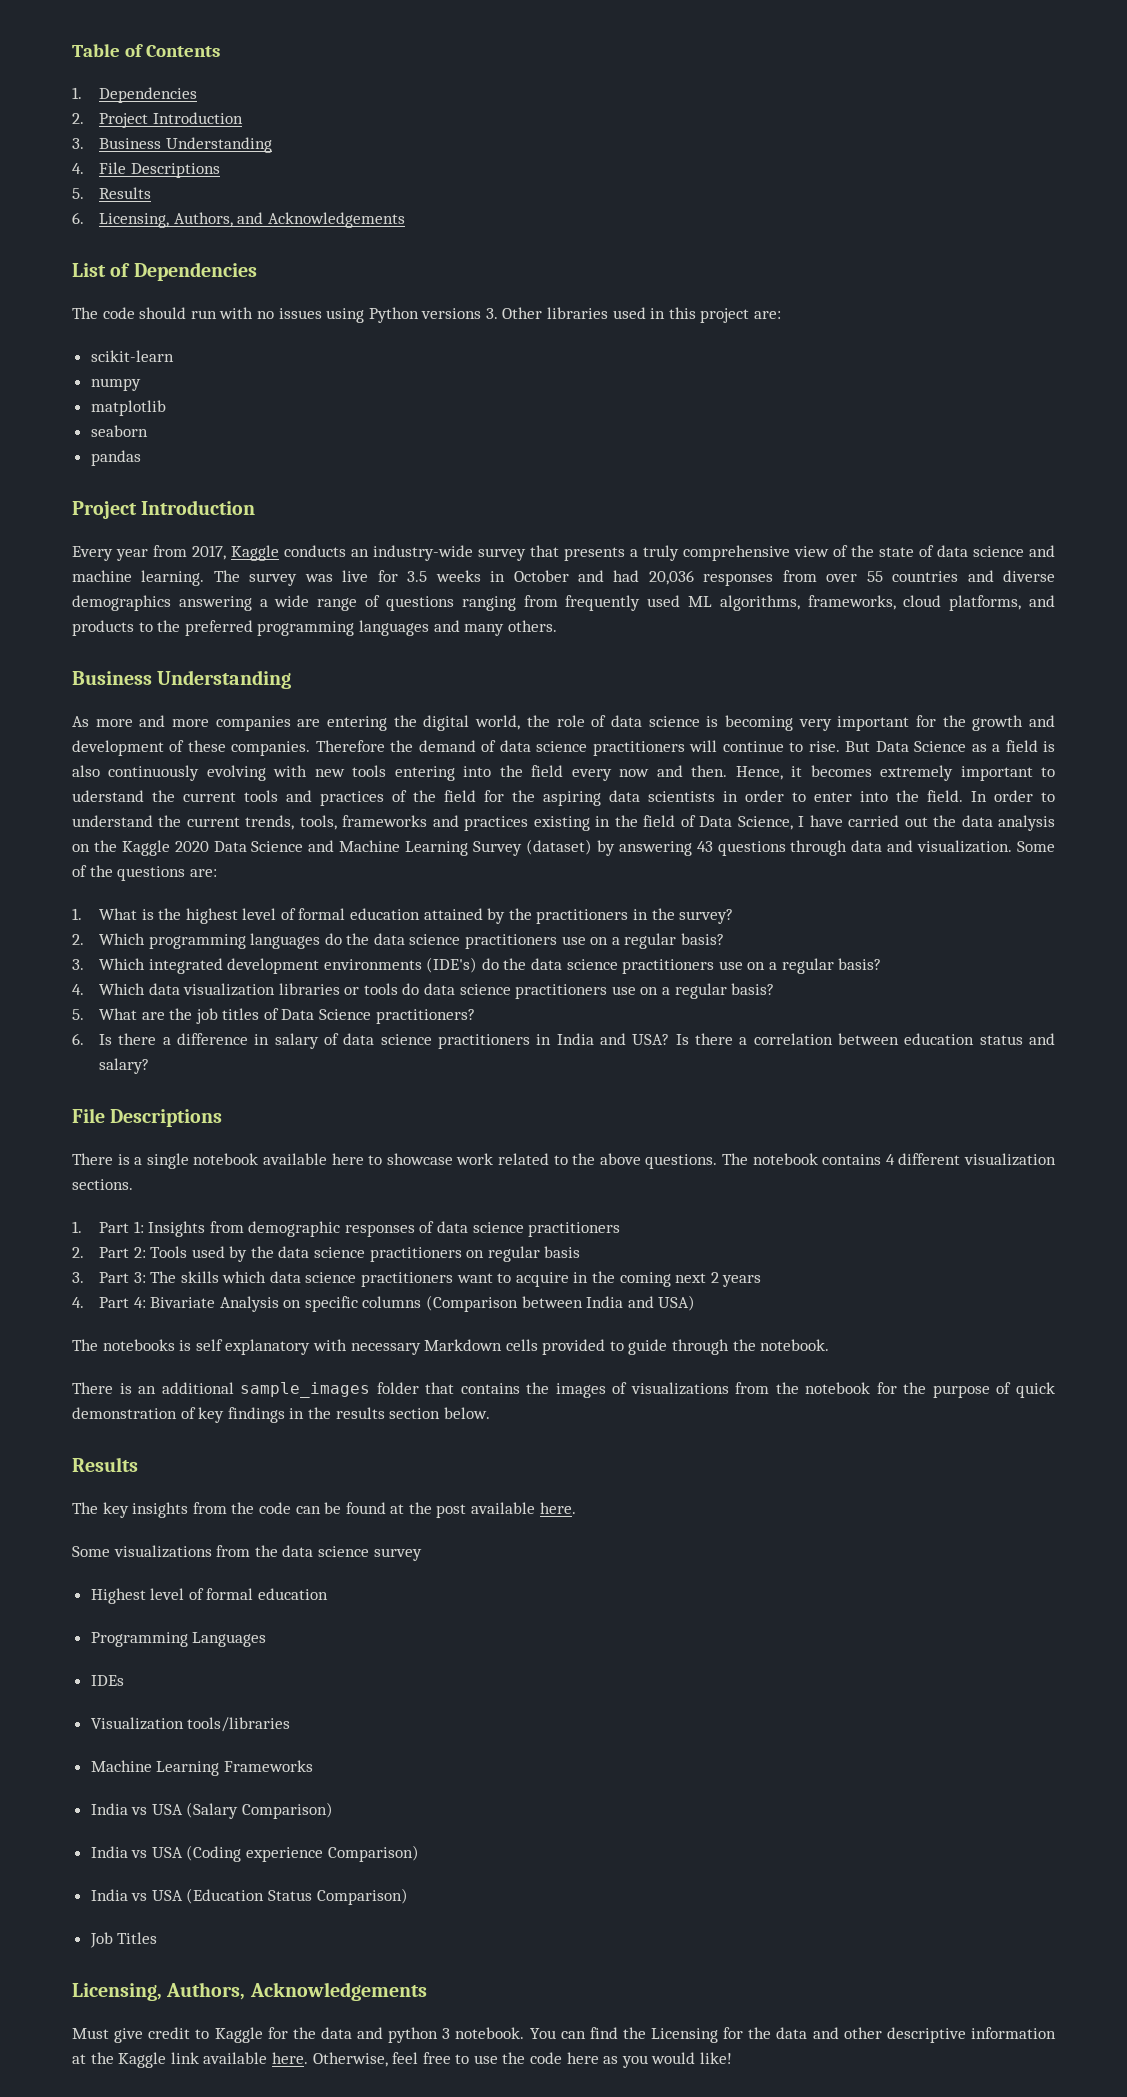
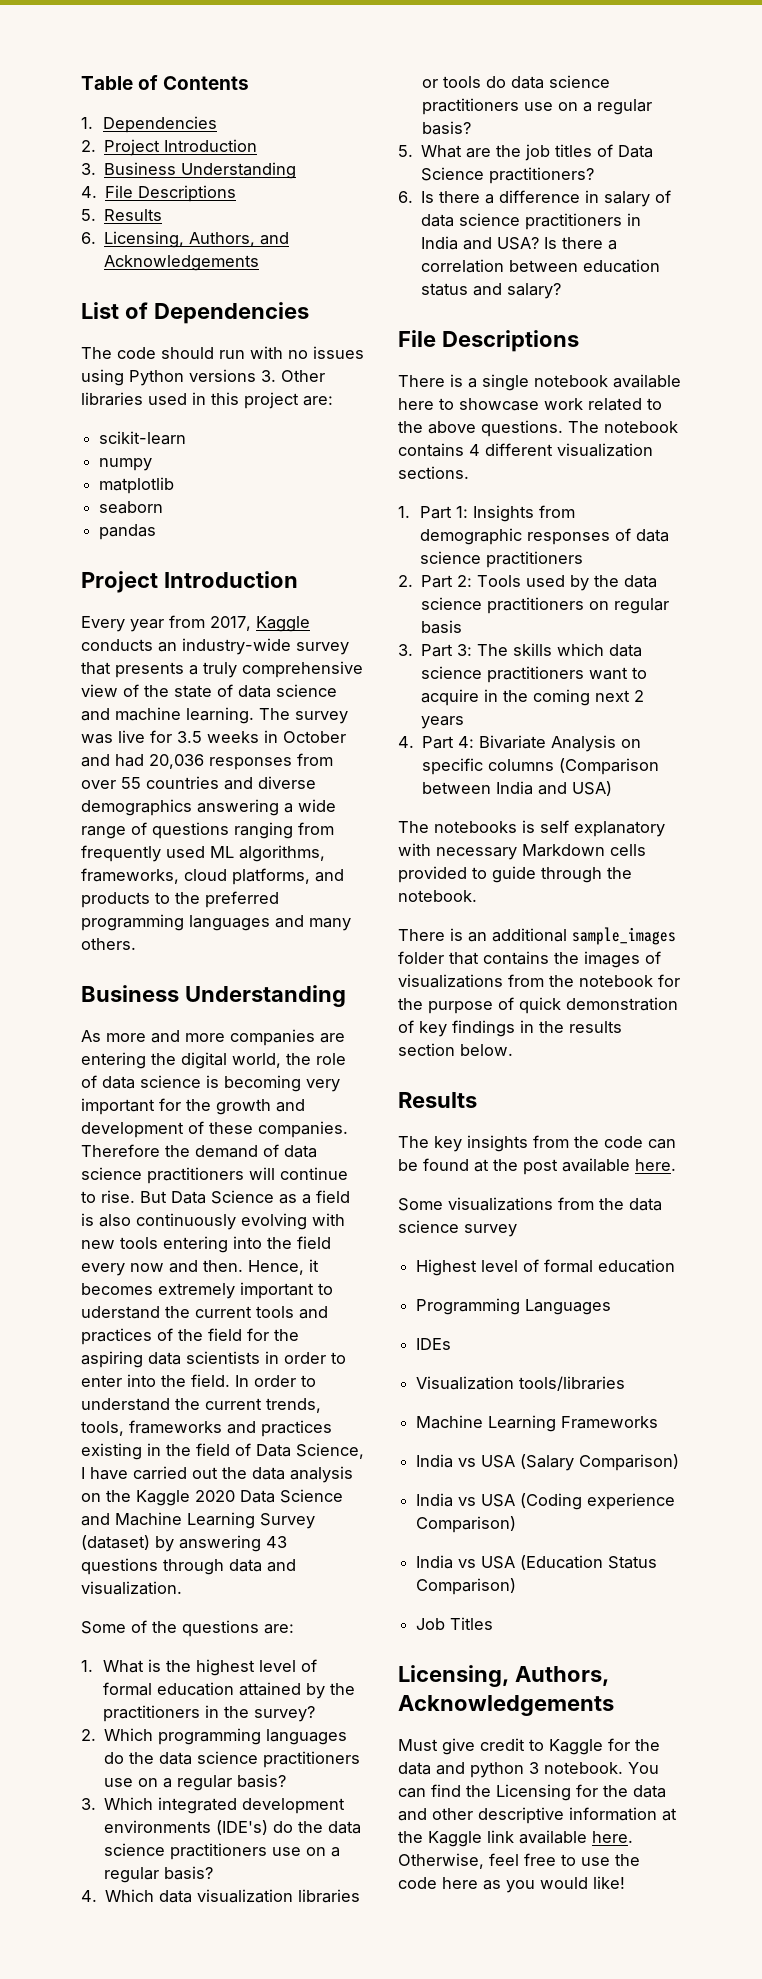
- In order to understand the current trends, tools, frameworks and practices existing in the field of Data Science, I have carried out the data analysis on the Kaggle 2020 Data Science and Machine Learning Survey (dataset) by answering 43 questions through data and visualization. Some of the questions are:
+ In order to understand the current trends, tools, frameworks and practices existing in the field of Data Science, I have carried out the data analysis on the Kaggle 2020 Data Science and Machine Learning Survey (dataset) by answering 43 questions through data and visualization.
+ Some of the questions are:

